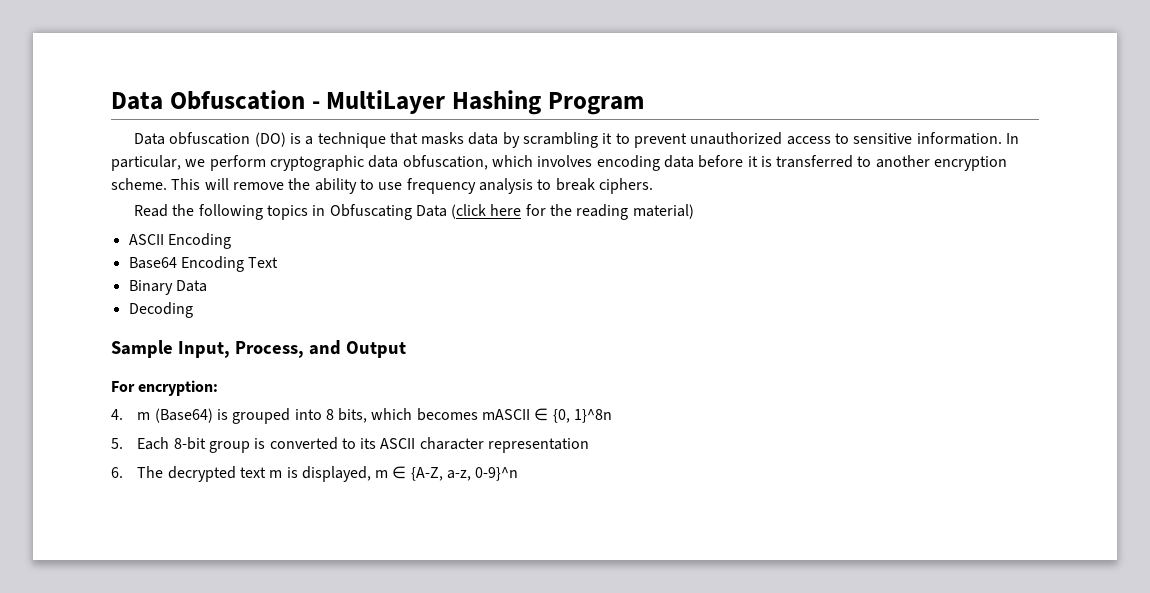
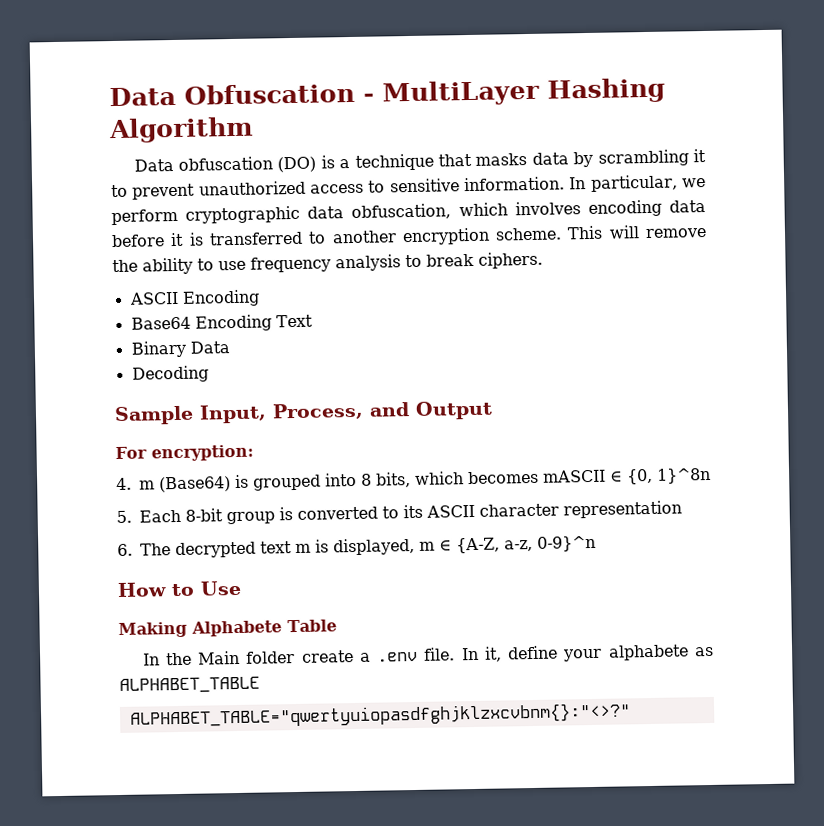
- Data Obfuscation - MultiLayer Hashing Program
+ Data Obfuscation - MultiLayer Hashing Algorithm
- Read the following topics in Obfuscating Data (click here for the reading material)
+ How to Use
+ Making Alphabete Table
+ In the Main folder create a .env file. In it, define your alphabete as ALPHABET_TABLE
+ ALPHABET_TABLE="qwertyuiopasdfghjklzxcvbnm{}:"<>?"

